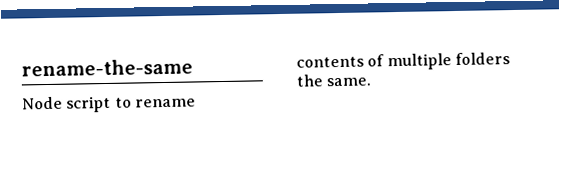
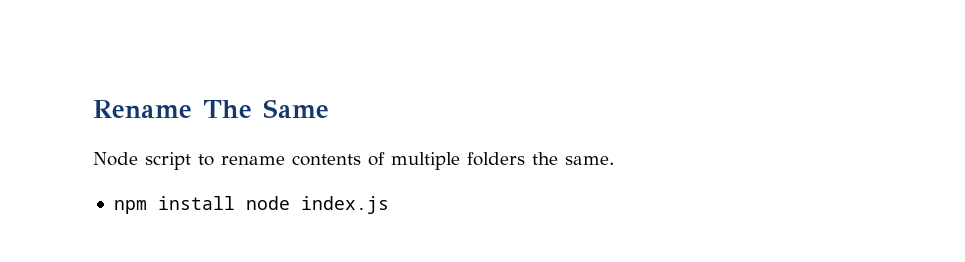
- rename-the-same
+ Rename The Same
+ npm install node index.js

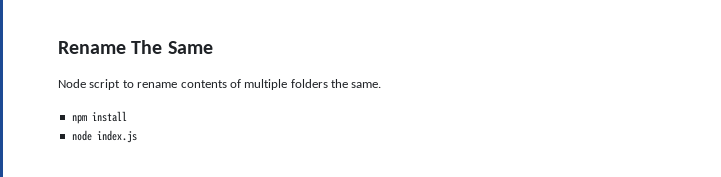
- npm install node index.js
+ npm install
+ node index.js

